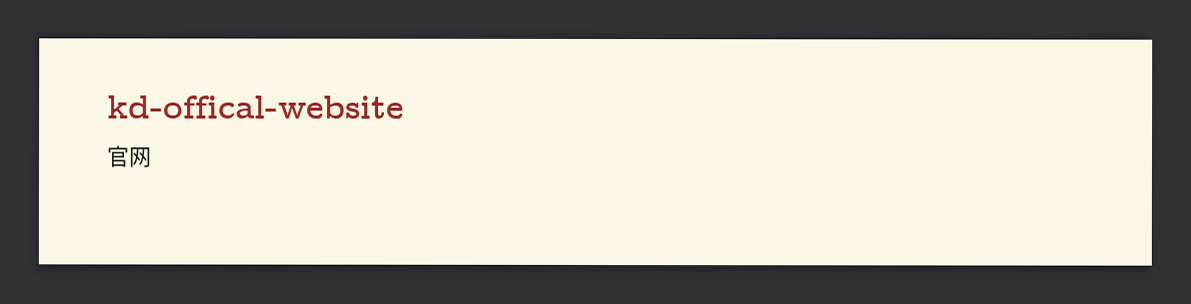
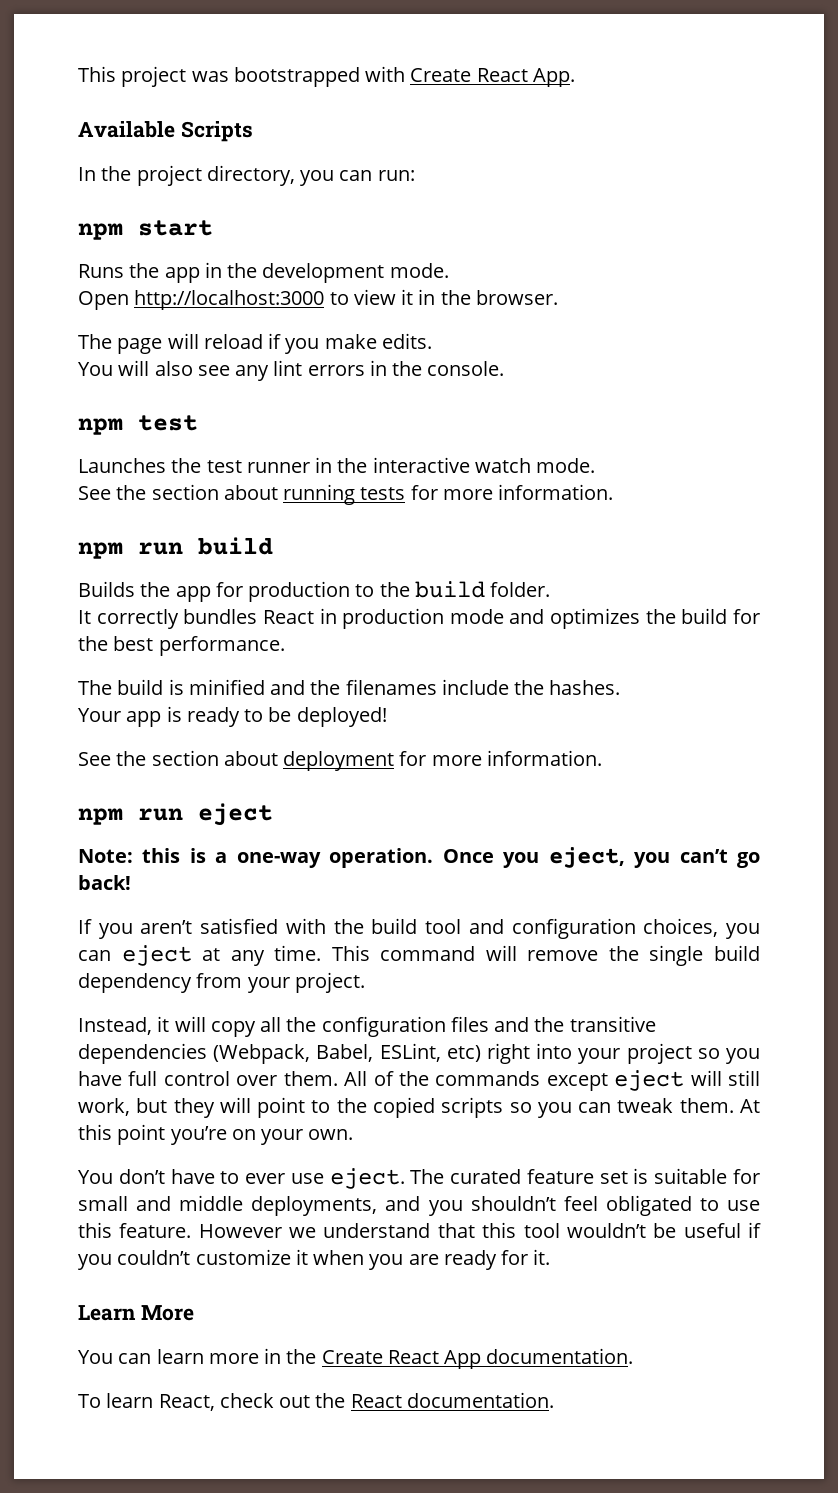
- kd-offical-website
- 官网
+ This project was bootstrapped with Create React App.
+ Available Scripts
+ In the project directory, you can run:
+ npm start
+ Runs the app in the development mode.
+ Open http://localhost:3000 to view it in the browser.
+ The page will reload if you make edits.
+ You will also see any lint errors in the console.
+ npm test
+ Launches the test runner in the interactive watch mode.
+ See the section about running tests for more information.
+ npm run build
+ Builds the app for production to the build folder.
+ It correctly bundles React in production mode and optimizes the build for the best performance.
+ The build is minified and the filenames include the hashes.
+ Your app is ready to be deployed!
+ See the section about deployment for more information.
+ npm run eject
+ Note: this is a one-way operation. Once you eject, you can’t go back!
+ If you aren’t satisfied with the build tool and configuration choices, you can eject at any time. This command will remove the single build dependency from your project.
+ Instead, it will copy all the configuration files and the transitive dependencies (Webpack, Babel, ESLint, etc) right into your project so you have full control over them. All of the commands except eject will still work, but they will point to the copied scripts so you can tweak them. At this point you’re on your own.
+ You don’t have to ever use eject. The curated feature set is suitable for small and middle deployments, and you shouldn’t feel obligated to use this feature. However we understand that this tool wouldn’t be useful if you couldn’t customize it when you are ready for it.
+ Learn More
+ You can learn more in the Create React App documentation.
+ To learn React, check out the React documentation.

